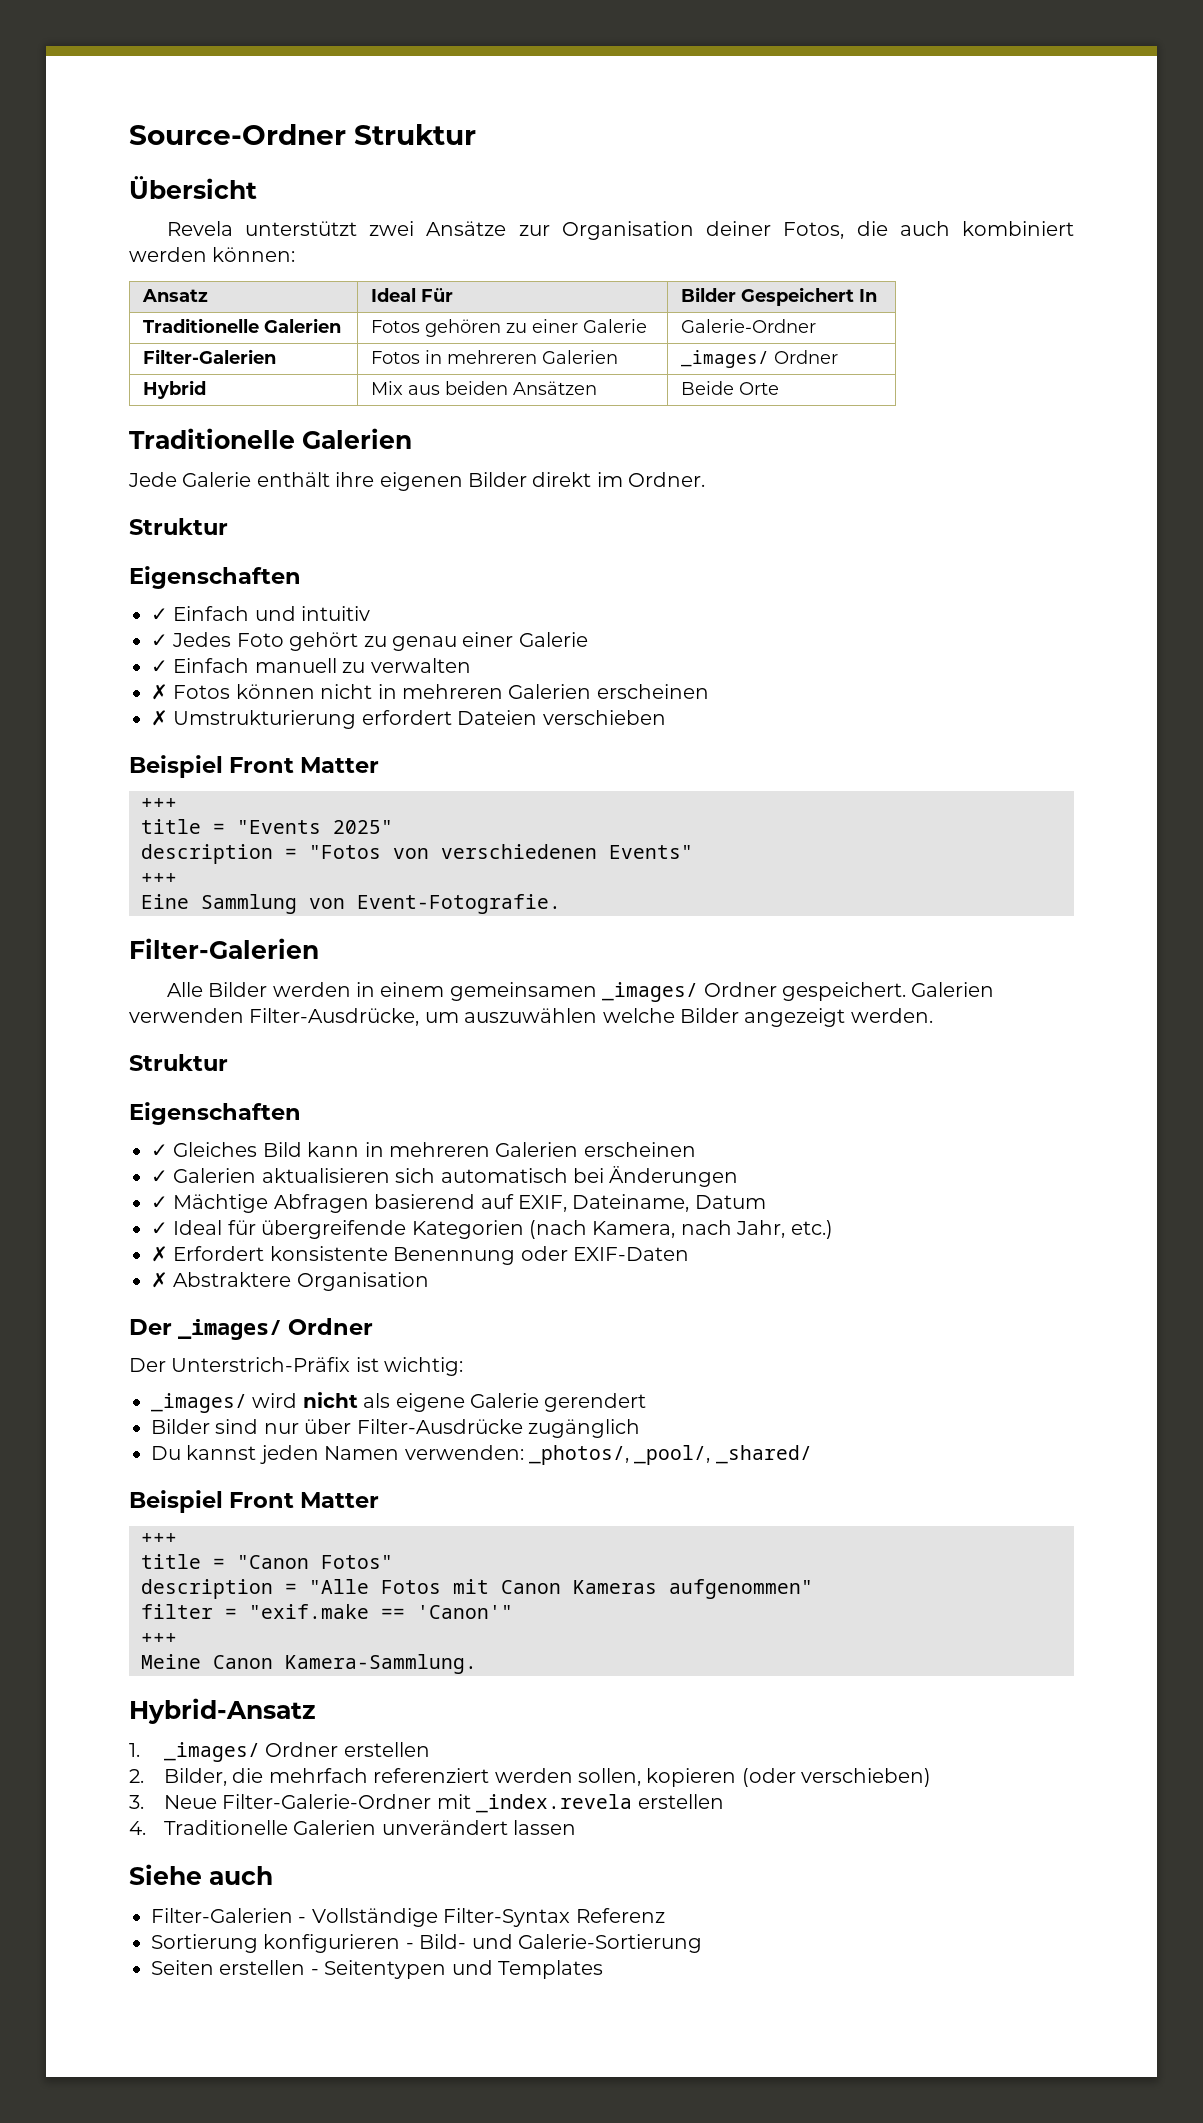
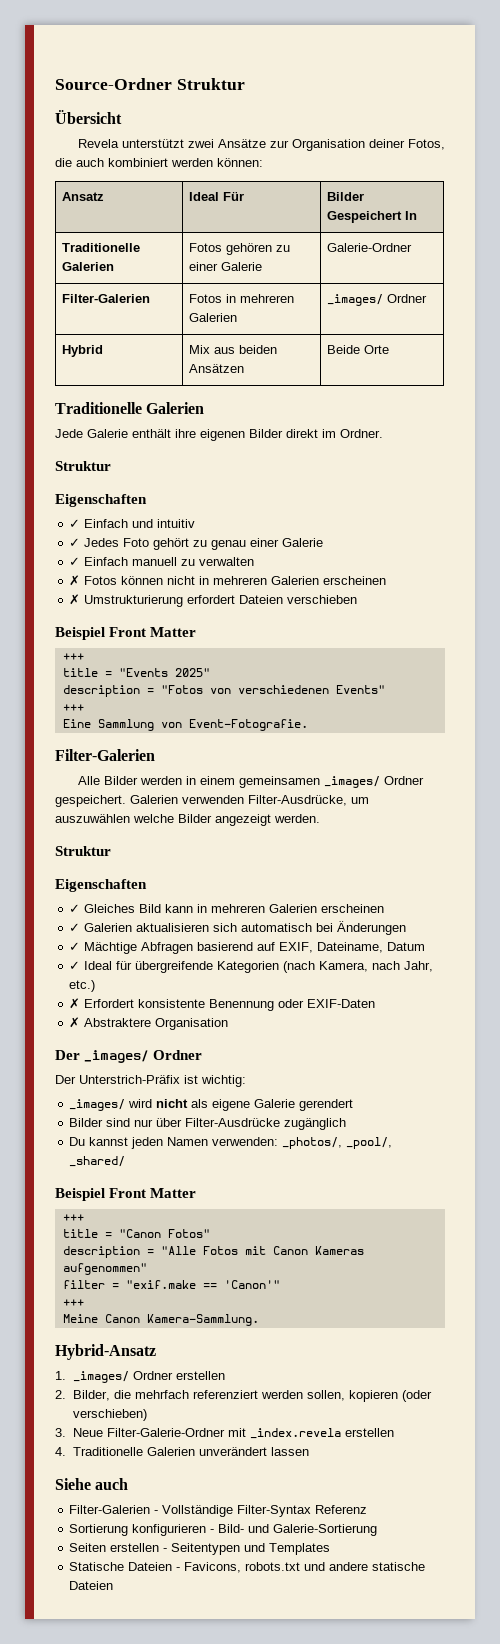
+ Statische Dateien - Favicons, robots.txt und andere statische Dateien

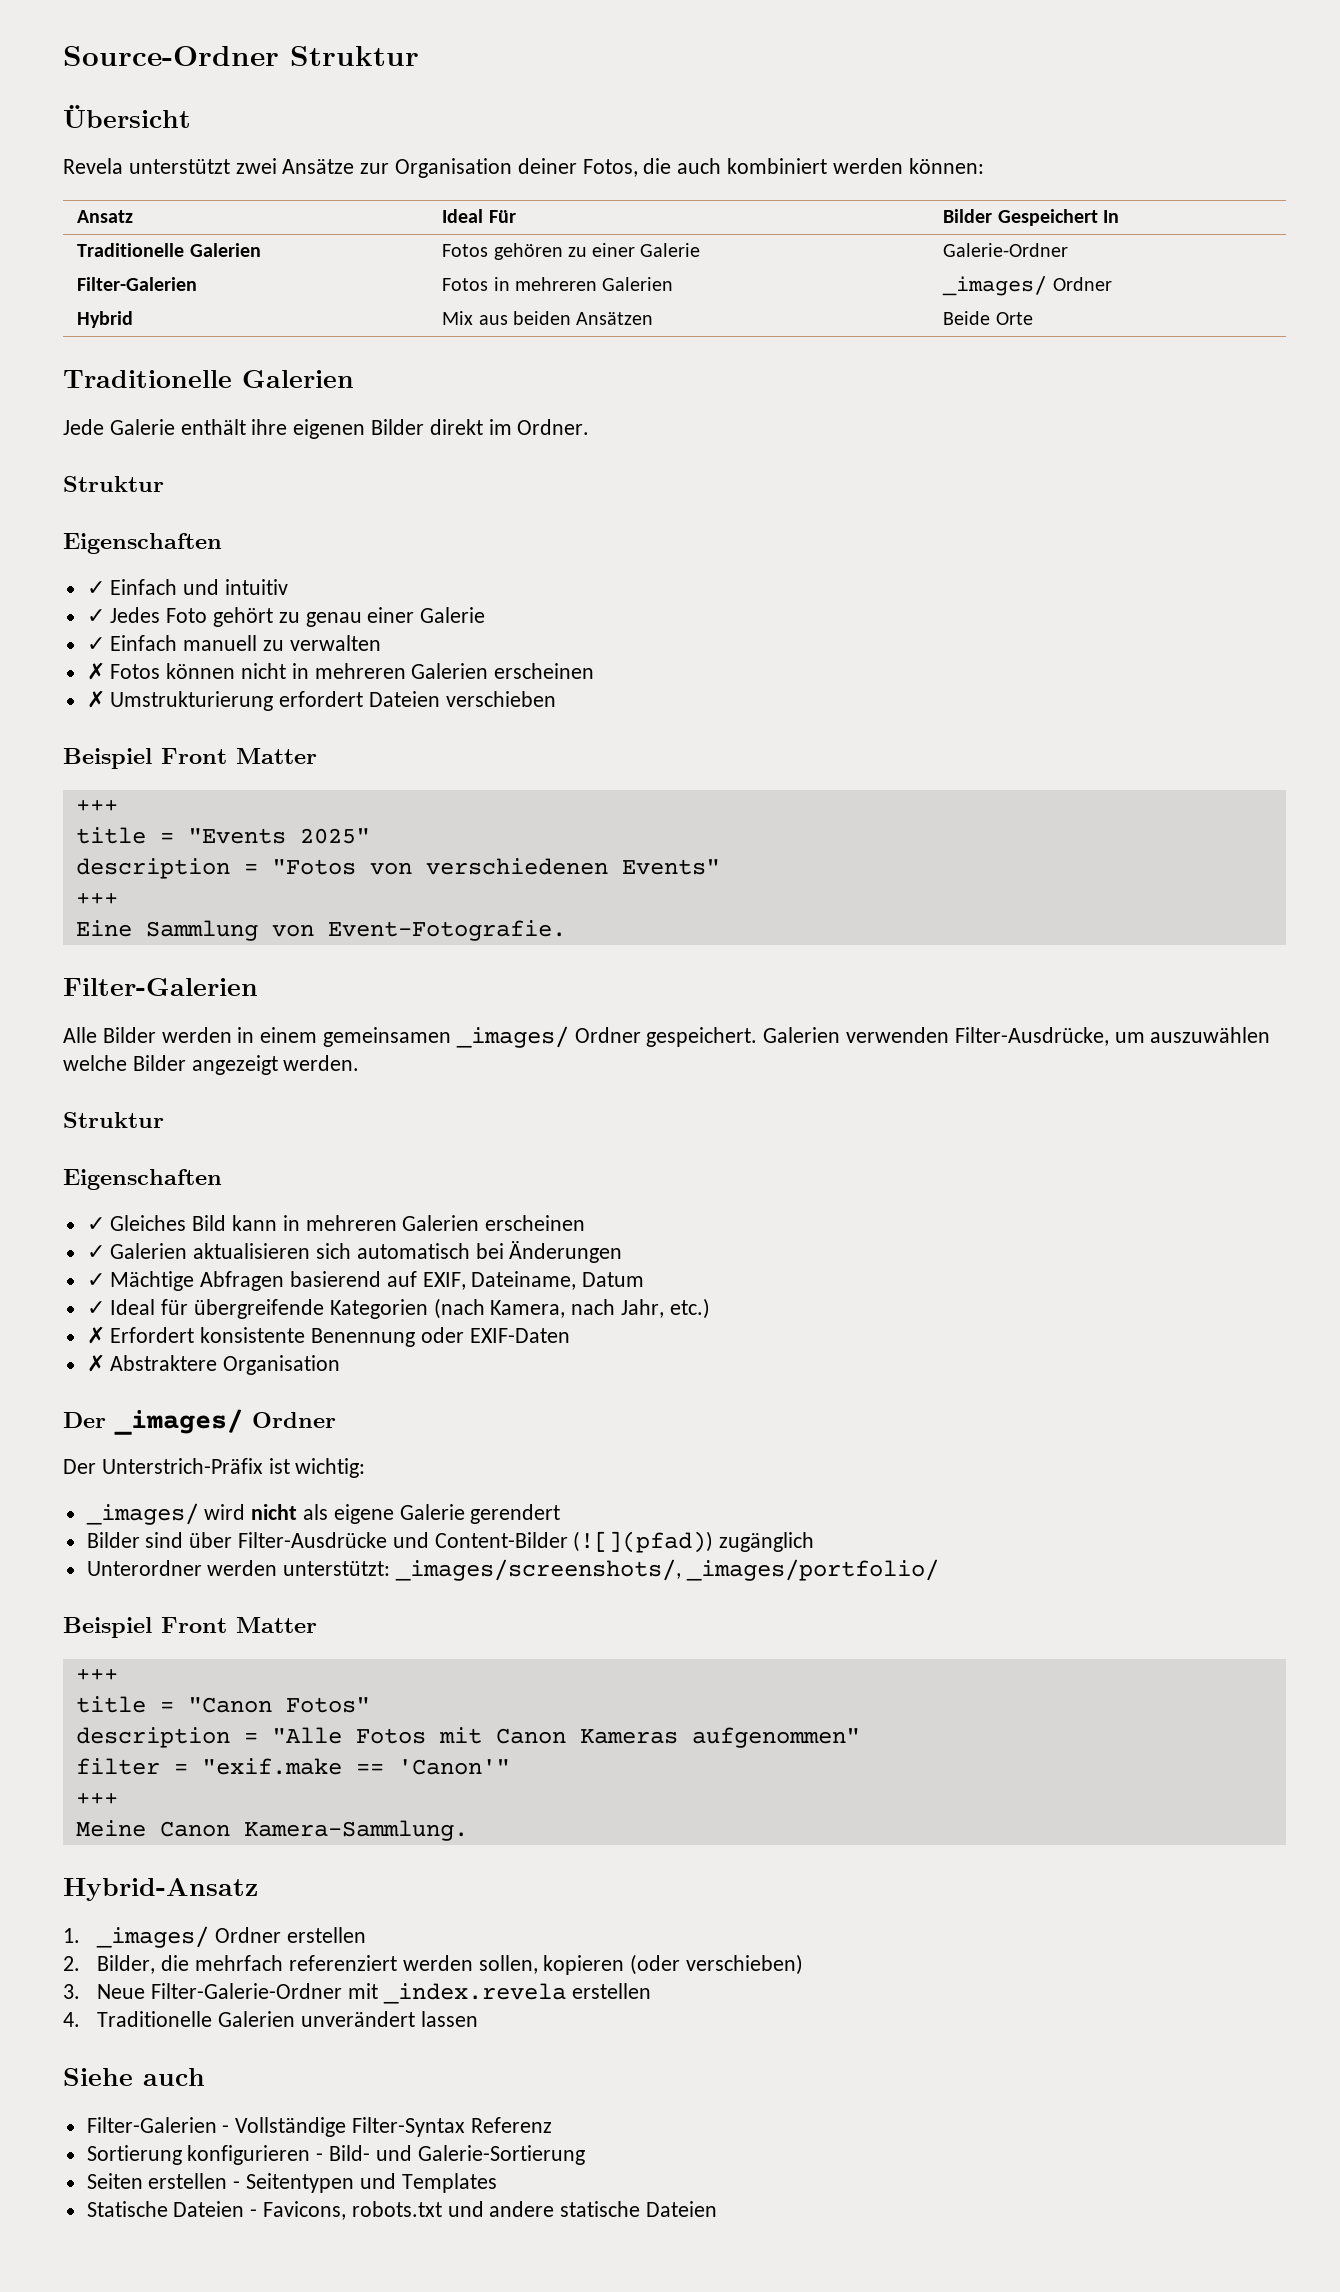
- Bilder sind nur über Filter-Ausdrücke zugänglich
- Du kannst jeden Namen verwenden: _photos/, _pool/, _shared/
+ Bilder sind über Filter-Ausdrücke und Content-Bilder (![](pfad)) zugänglich
+ Unterordner werden unterstützt: _images/screenshots/, _images/portfolio/

